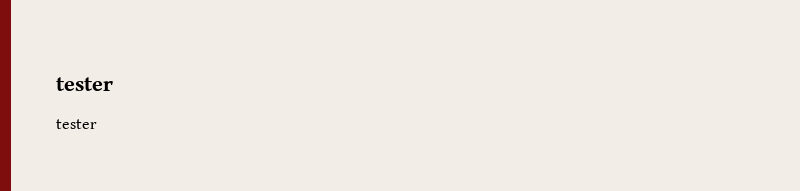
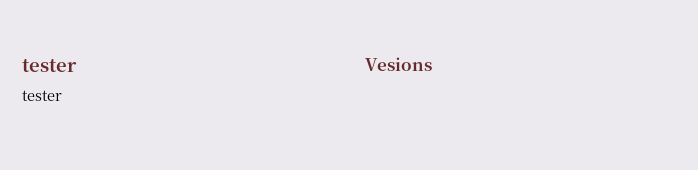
+ Vesions

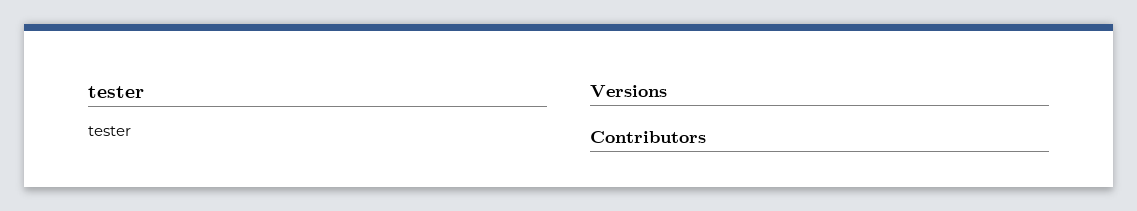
- Vesions
+ Versions
+ Contributors

